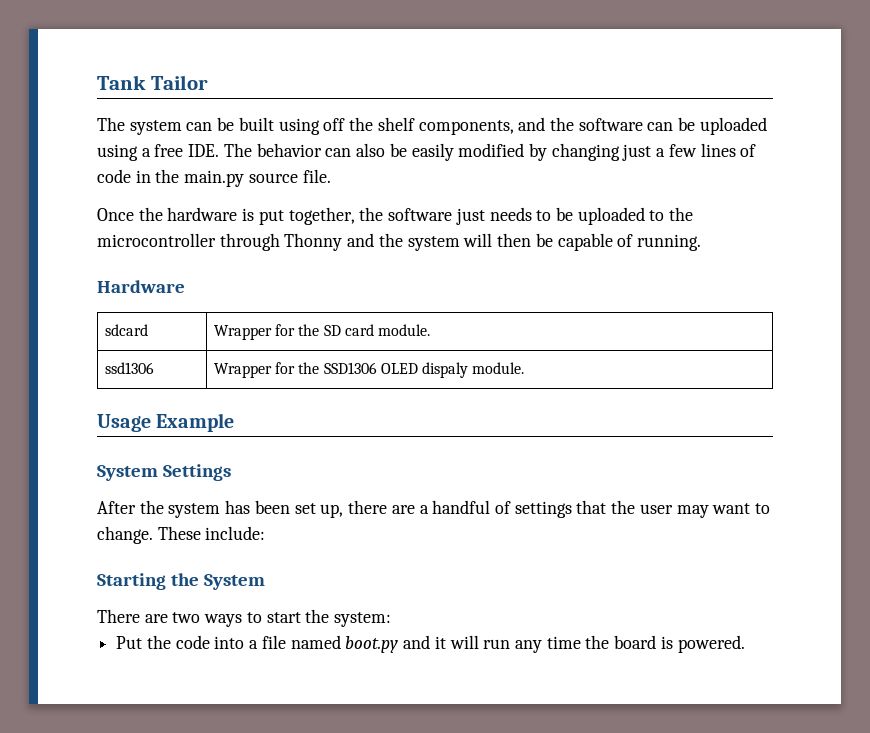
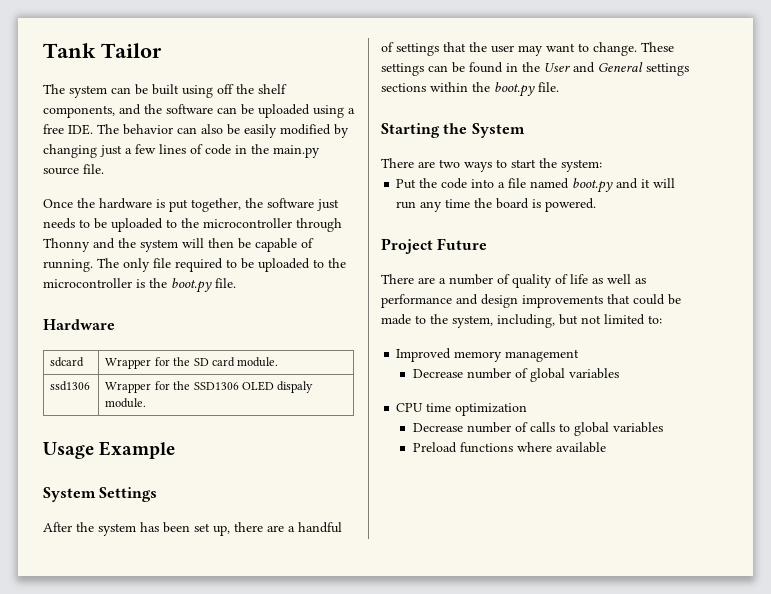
+ The only file required to be uploaded to the microcontroller is the boot.py file.
- These include:
+ These settings can be found in the User and General settings sections within the boot.py file.
+ Project Future
+ There are a number of quality of life as well as performance and design improvements that could be made to the system, including, but not limited to:
+ Improved memory management
+ Decrease number of global variables
+ CPU time optimization
+ Decrease number of calls to global variables
+ Preload functions where available

